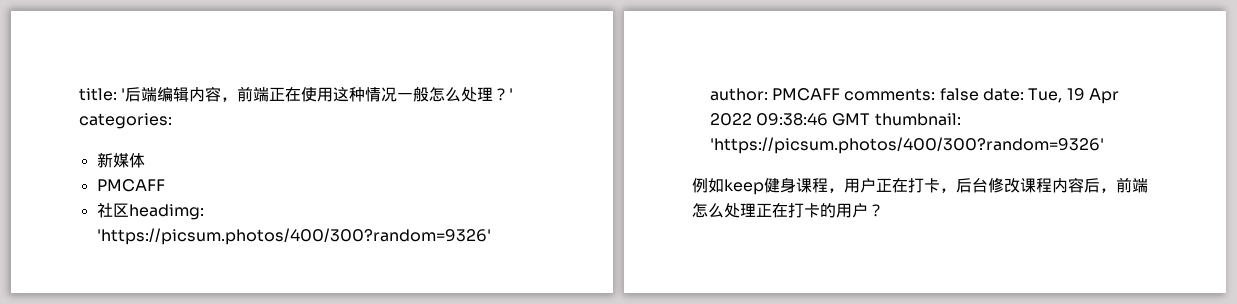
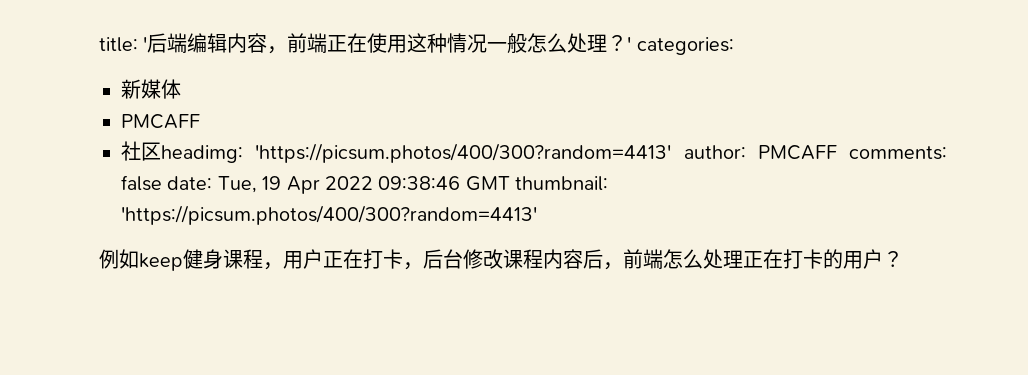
- 社区headimg: 'https://picsum.photos/400/300?random=9326' author: PMCAFF comments: false date: Tue, 19 Apr 2022 09:38:46 GMT thumbnail: 'https://picsum.photos/400/300?random=9326'
+ 社区headimg: 'https://picsum.photos/400/300?random=4413' author: PMCAFF comments: false date: Tue, 19 Apr 2022 09:38:46 GMT thumbnail: 'https://picsum.photos/400/300?random=4413'

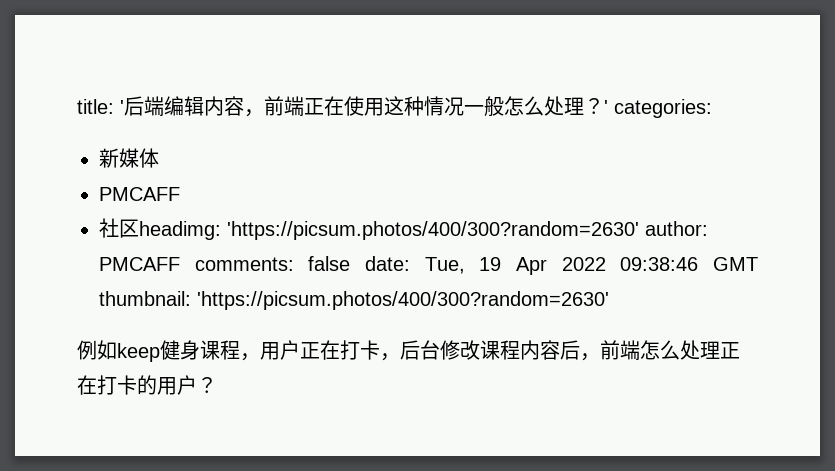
- 社区headimg: 'https://picsum.photos/400/300?random=4413' author: PMCAFF comments: false date: Tue, 19 Apr 2022 09:38:46 GMT thumbnail: 'https://picsum.photos/400/300?random=4413'
+ 社区headimg: 'https://picsum.photos/400/300?random=2630' author: PMCAFF comments: false date: Tue, 19 Apr 2022 09:38:46 GMT thumbnail: 'https://picsum.photos/400/300?random=2630'

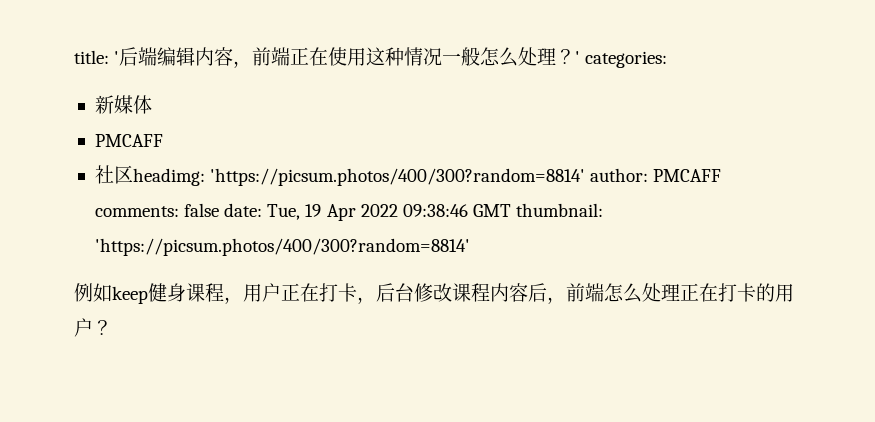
- 社区headimg: 'https://picsum.photos/400/300?random=2630' author: PMCAFF comments: false date: Tue, 19 Apr 2022 09:38:46 GMT thumbnail: 'https://picsum.photos/400/300?random=2630'
+ 社区headimg: 'https://picsum.photos/400/300?random=8814' author: PMCAFF comments: false date: Tue, 19 Apr 2022 09:38:46 GMT thumbnail: 'https://picsum.photos/400/300?random=8814'

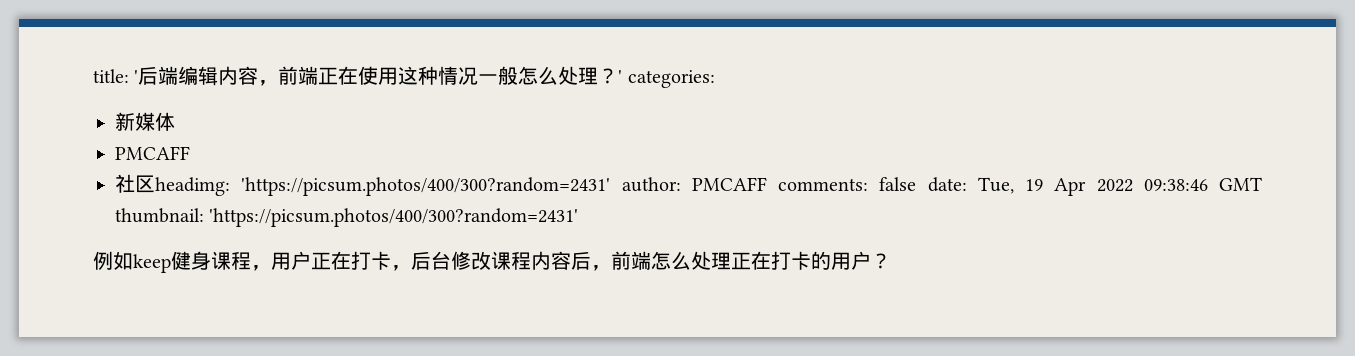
- 社区headimg: 'https://picsum.photos/400/300?random=8814' author: PMCAFF comments: false date: Tue, 19 Apr 2022 09:38:46 GMT thumbnail: 'https://picsum.photos/400/300?random=8814'
+ 社区headimg: 'https://picsum.photos/400/300?random=2431' author: PMCAFF comments: false date: Tue, 19 Apr 2022 09:38:46 GMT thumbnail: 'https://picsum.photos/400/300?random=2431'

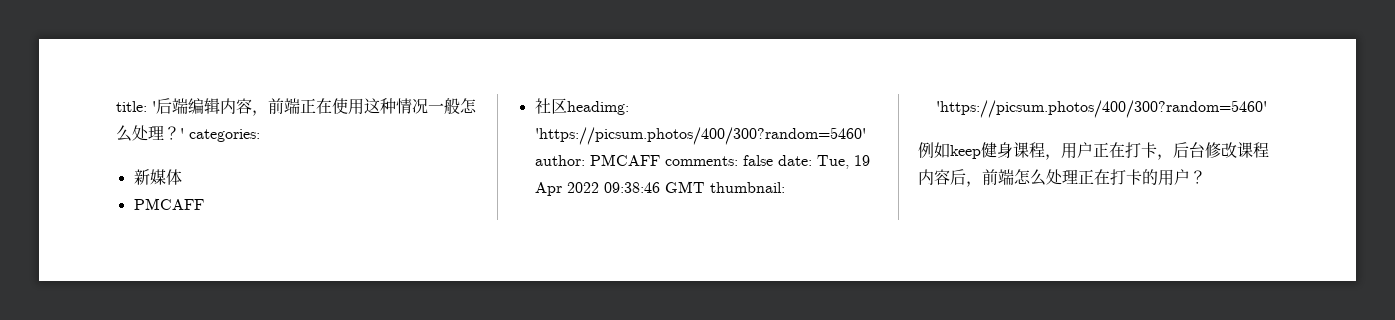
- 社区headimg: 'https://picsum.photos/400/300?random=2431' author: PMCAFF comments: false date: Tue, 19 Apr 2022 09:38:46 GMT thumbnail: 'https://picsum.photos/400/300?random=2431'
+ 社区headimg: 'https://picsum.photos/400/300?random=5460' author: PMCAFF comments: false date: Tue, 19 Apr 2022 09:38:46 GMT thumbnail: 'https://picsum.photos/400/300?random=5460'

